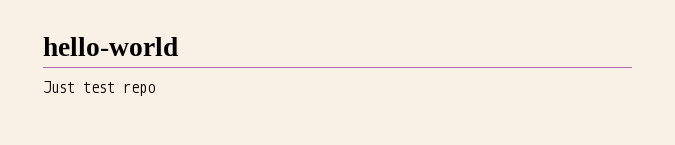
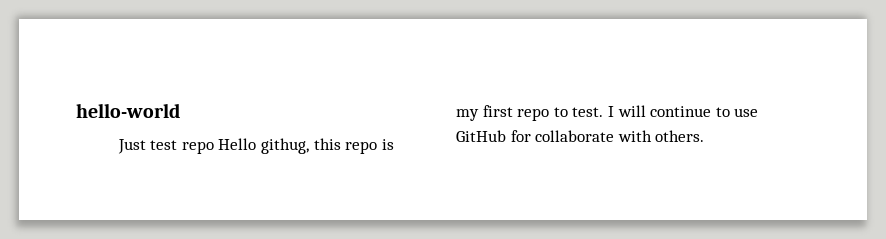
- Just test repo
+ Just test repo Hello githug, this repo is my first repo to test. I will continue to use GitHub for collaborate with others.

